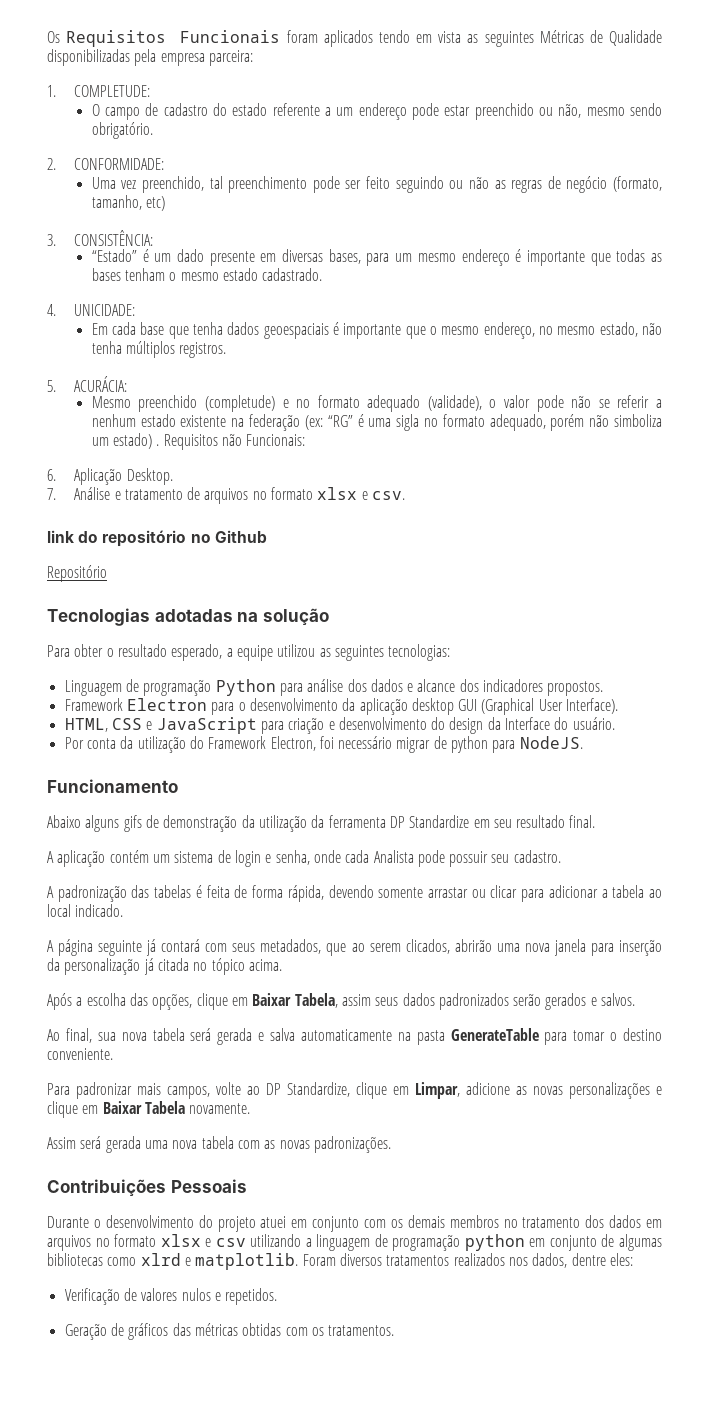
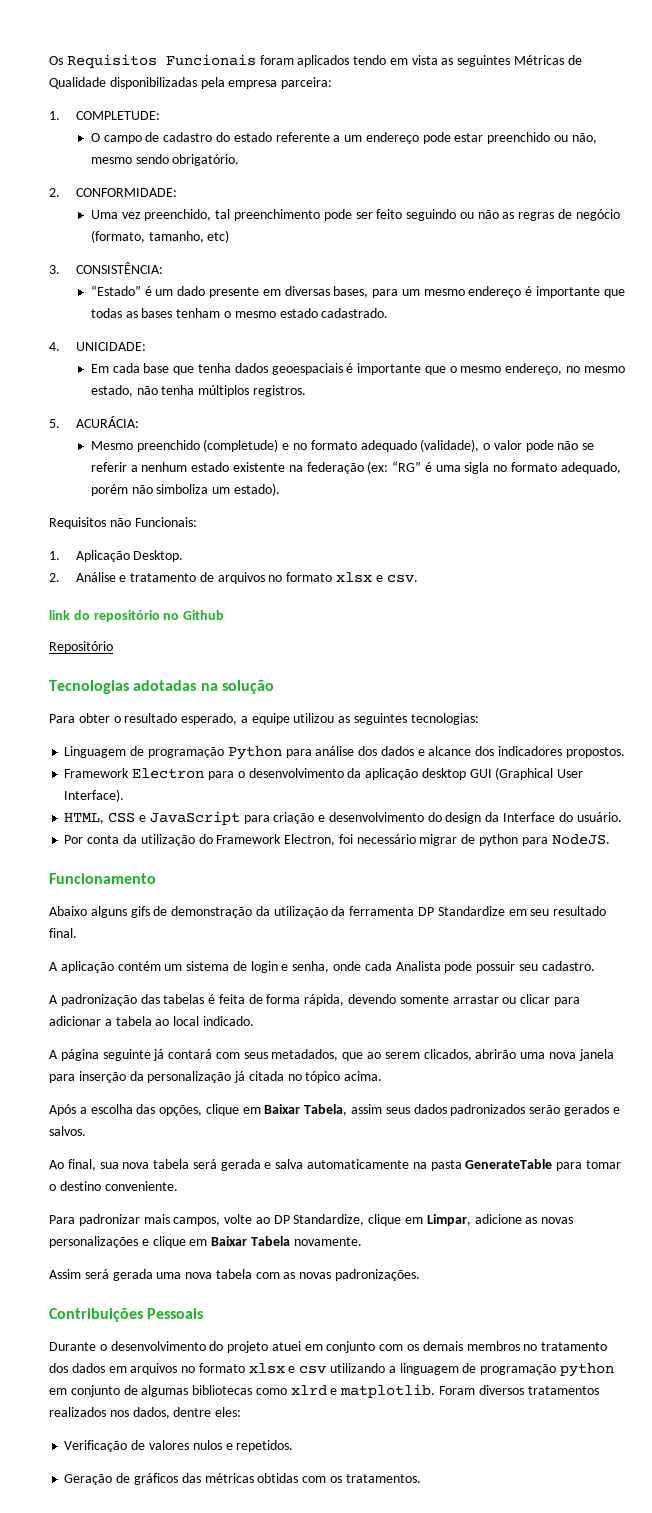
- Mesmo preenchido (completude) e no formato adequado (validade), o valor pode não se referir a nenhum estado existente na federação (ex: “RG” é uma sigla no formato adequado, porém não simboliza um estado) . Requisitos não Funcionais:
+ Mesmo preenchido (completude) e no formato adequado (validade), o valor pode não se referir a nenhum estado existente na federação (ex: “RG” é uma sigla no formato adequado, porém não simboliza um estado).
+ Requisitos não Funcionais:
- 6. Aplicação Desktop.
+ 1. Aplicação Desktop.
- 7. Análise e tratamento de arquivos no formato xlsx e csv.
+ 2. Análise e tratamento de arquivos no formato xlsx e csv.

